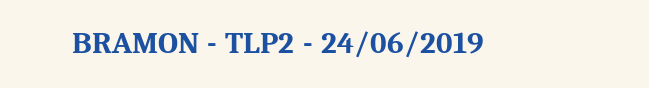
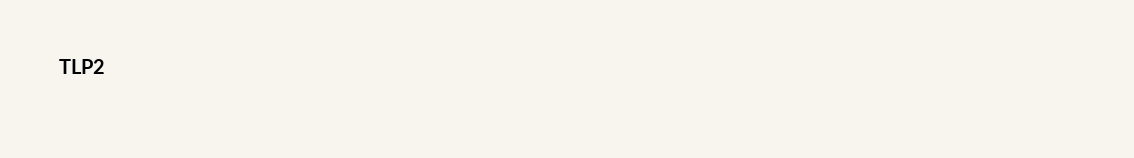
- BRAMON - TLP2 - 24/06/2019
+ TLP2

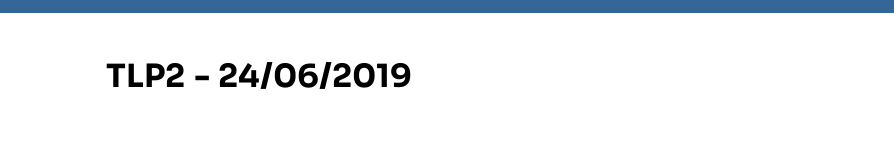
- TLP2
+ TLP2 - 24/06/2019

